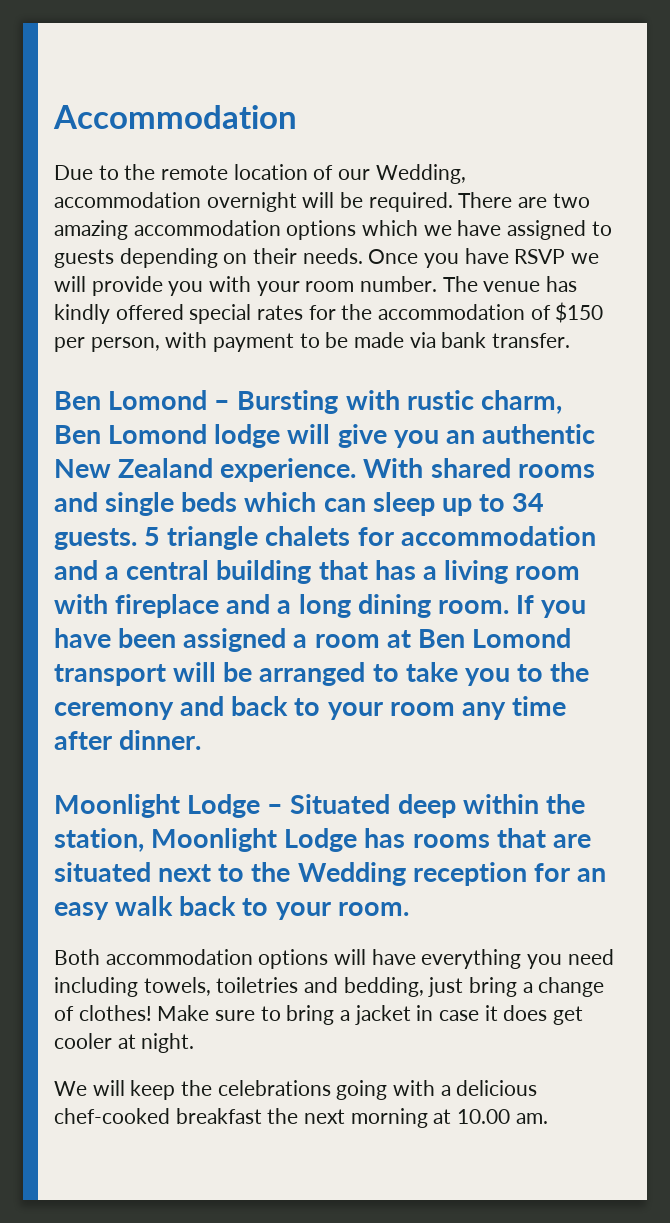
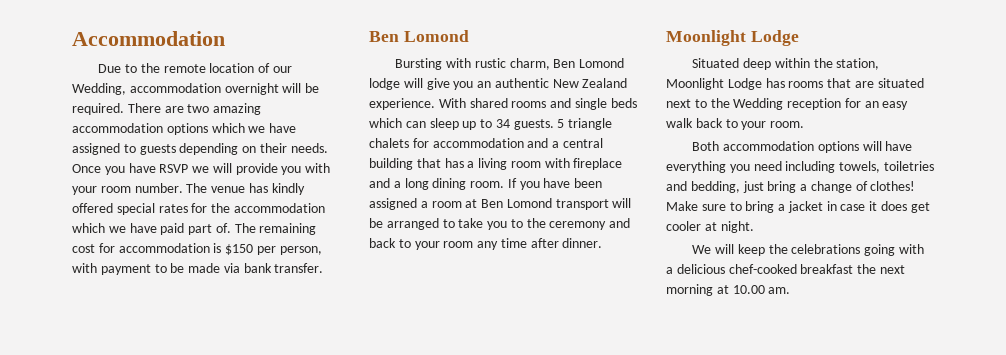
- The venue has kindly offered special rates for the accommodation of $150 per person, with payment to be made via bank transfer.
- Ben Lomond – Bursting with rustic charm, Ben Lomond lodge will give you an authentic New Zealand experience.
+ The venue has kindly offered special rates for the accommodation which we have paid part of. The remaining cost for accommodation is $150 per person, with payment to be made via bank transfer.
+ Ben Lomond
+ Bursting with rustic charm, Ben Lomond lodge will give you an authentic New Zealand experience.
  If you have been assigned a room at Ben Lomond transport will be arranged to take you to the ceremony and back to your room any time after dinner.
- Moonlight Lodge – Situated deep within the station, Moonlight Lodge has rooms that are situated next to the Wedding reception for an easy walk back to your room.
+ Moonlight Lodge
+ Situated deep within the station, Moonlight Lodge has rooms that are situated next to the Wedding reception for an easy walk back to your room.

